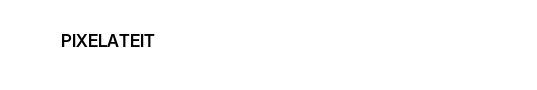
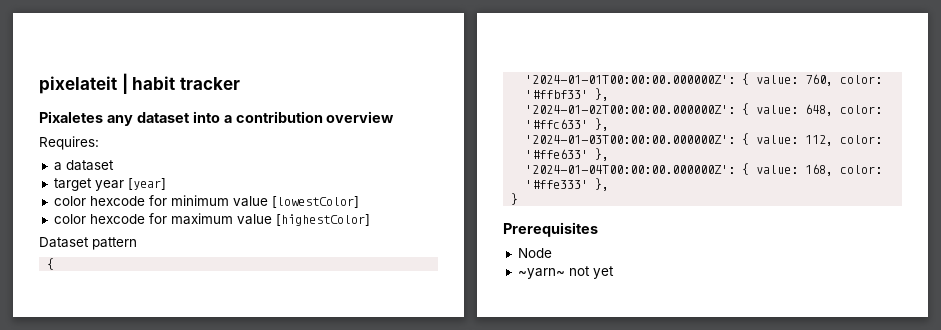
- PIXELATEIT
+ pixelateit | habit tracker
+ Pixaletes any dataset into a contribution overview
+ Requires:
+ a dataset
+ target year [year]
+ color hexcode for minimum value [lowestColor]
+ color hexcode for maximum value [highestColor]
+ Dataset pattern
+ {
+ '2024-01-01T00:00:00.000000Z': { value: 760, color: '#ffbf33' },
+ '2024-01-02T00:00:00.000000Z': { value: 648, color: '#ffc633' },
+ '2024-01-03T00:00:00.000000Z': { value: 112, color: '#ffe633' },
+ '2024-01-04T00:00:00.000000Z': { value: 168, color: '#ffe333' },
+ }
+ Prerequisites
+ Node
+ ~yarn~ not yet

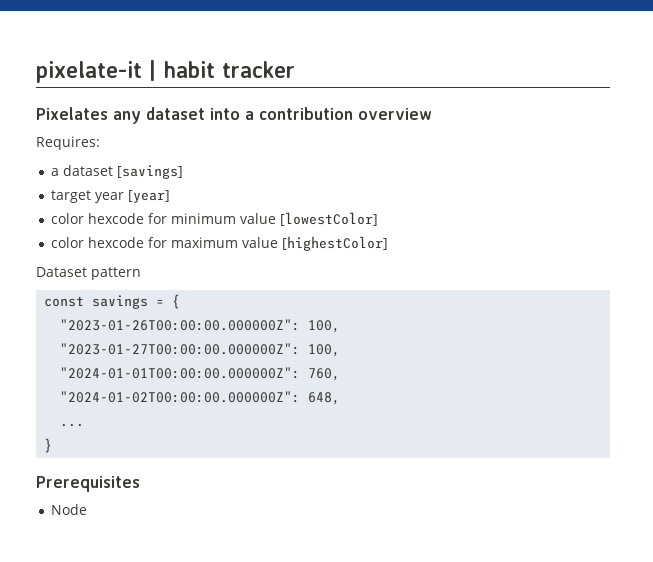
- pixelateit | habit tracker
+ pixelate-it | habit tracker
- Pixaletes any dataset into a contribution overview
+ Pixelates any dataset into a contribution overview
- a dataset
+ a dataset [savings]
  Dataset pattern
- {
- '2024-01-01T00:00:00.000000Z': { value: 760, color: '#ffbf33' },
- '2024-01-02T00:00:00.000000Z': { value: 648, color: '#ffc633' },
- '2024-01-03T00:00:00.000000Z': { value: 112, color: '#ffe633' },
- '2024-01-04T00:00:00.000000Z': { value: 168, color: '#ffe333' },
+ const savings = {
+ "2023-01-26T00:00:00.000000Z": 100,
+ "2023-01-27T00:00:00.000000Z": 100,
+ "2024-01-01T00:00:00.000000Z": 760,
+ "2024-01-02T00:00:00.000000Z": 648,
+ ...
- ~yarn~ not yet

